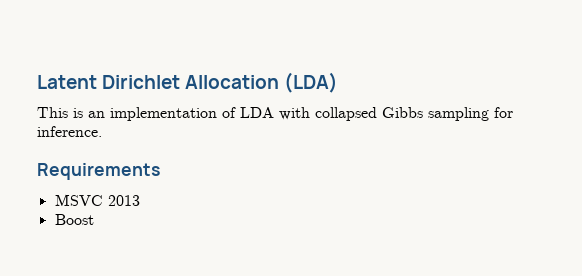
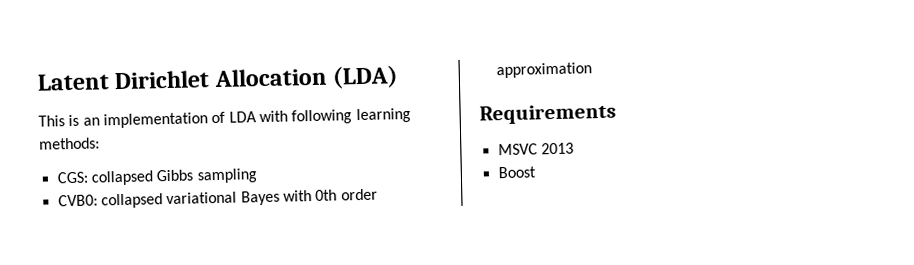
- This is an implementation of LDA with collapsed Gibbs sampling for inference.
+ This is an implementation of LDA with following learning methods:
+ CGS: collapsed Gibbs sampling
+ CVB0: collapsed variational Bayes with 0th order approximation

